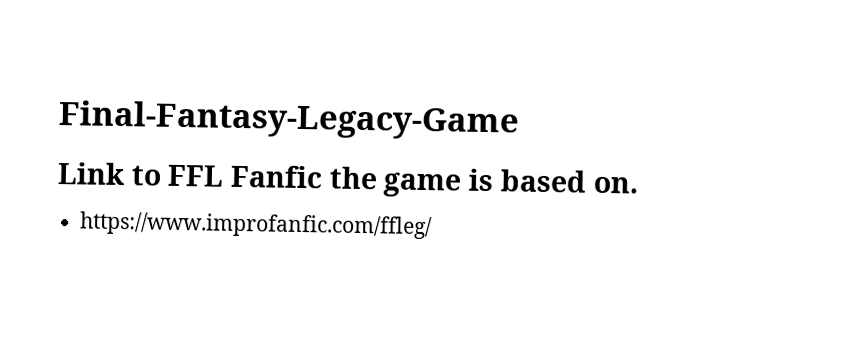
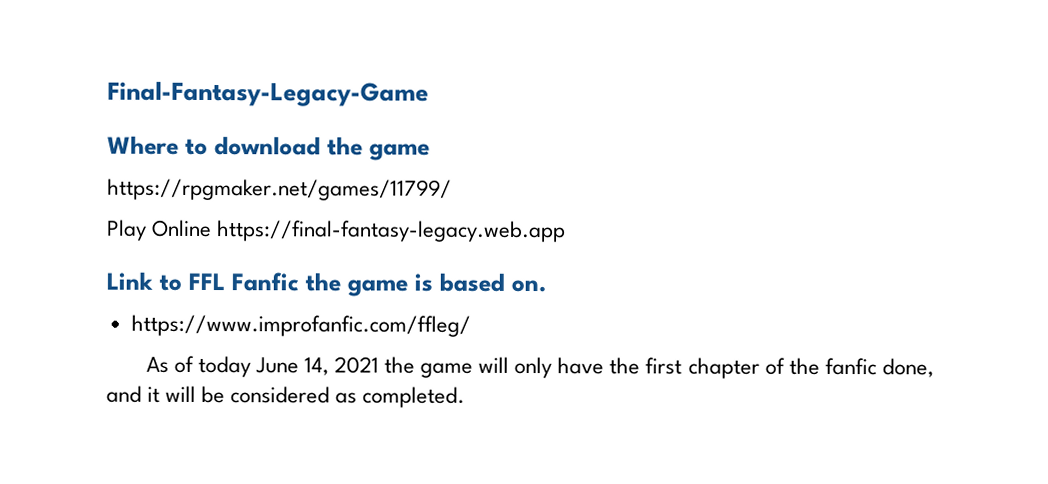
+ Where to download the game
+ https://rpgmaker.net/games/11799/
+ Play Online https://final-fantasy-legacy.web.app
+ As of today June 14, 2021 the game will only have the first chapter of the fanfic done, and it will be considered as completed.

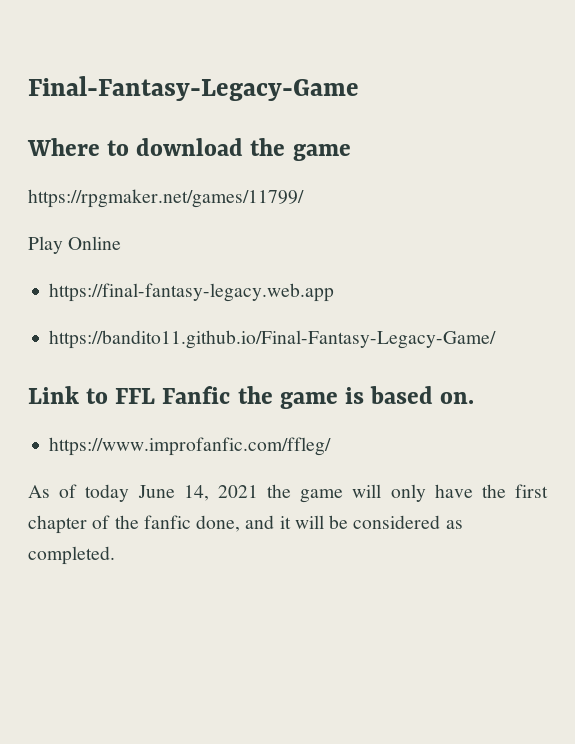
- Play Online https://final-fantasy-legacy.web.app
+ Play Online
+ https://final-fantasy-legacy.web.app
+ https://bandito11.github.io/Final-Fantasy-Legacy-Game/

